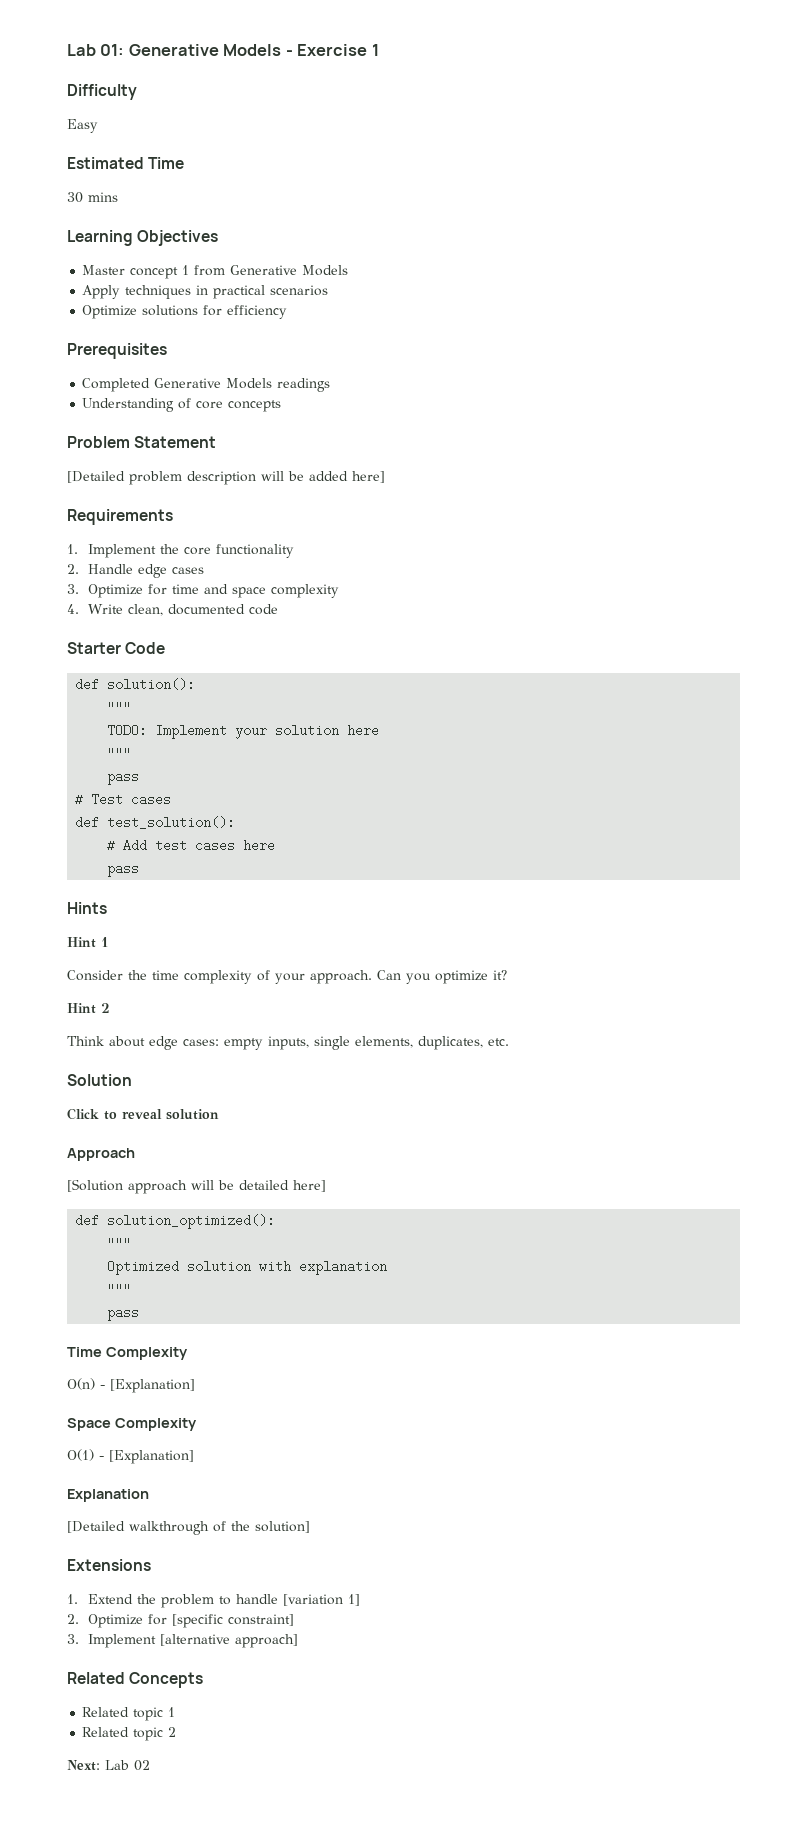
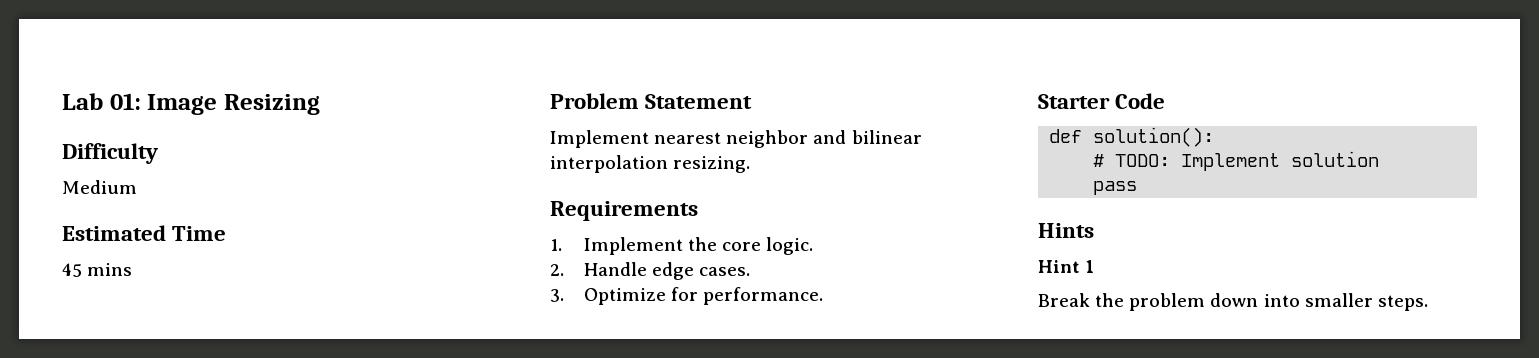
- Lab 01: Generative Models - Exercise 1
+ Lab 01: Image Resizing
- Easy
+ Medium
- 30 mins
+ 45 mins
- Learning Objectives
- Master concept 1 from Generative Models
- Apply techniques in practical scenarios
- Optimize solutions for efficiency
- Prerequisites
- Completed Generative Models readings
- Understanding of core concepts
  Problem Statement
- [Detailed problem description will be added here]
+ Implement nearest neighbor and bilinear interpolation resizing.
- 1. Implement the core functionality
+ 1. Implement the core logic.
- 2. Handle edge cases
+ 2. Handle edge cases.
- 3. Optimize for time and space complexity
- 4. Write clean, documented code
+ 3. Optimize for performance.
  def solution():
- """
- TODO: Implement your solution here
- """
- pass
- # Test cases
- def test_solution():
- # Add test cases here
+ # TODO: Implement solution
  pass
  Hints
  Hint 1
- Consider the time complexity of your approach. Can you optimize it?
- Hint 2
- Think about edge cases: empty inputs, single elements, duplicates, etc.
- Solution
- Click to reveal solution
- Approach
- [Solution approach will be detailed here]
- def solution_optimized():
- """
- Optimized solution with explanation
- """
- pass
- Time Complexity
- O(n) - [Explanation]
- Space Complexity
- O(1) - [Explanation]
- Explanation
- [Detailed walkthrough of the solution]
- Extensions
- 1. Extend the problem to handle [variation 1]
- 2. Optimize for [specific constraint]
- 3. Implement [alternative approach]
- Related Concepts
- Related topic 1
- Related topic 2
- Next: Lab 02
+ Break the problem down into smaller steps.

